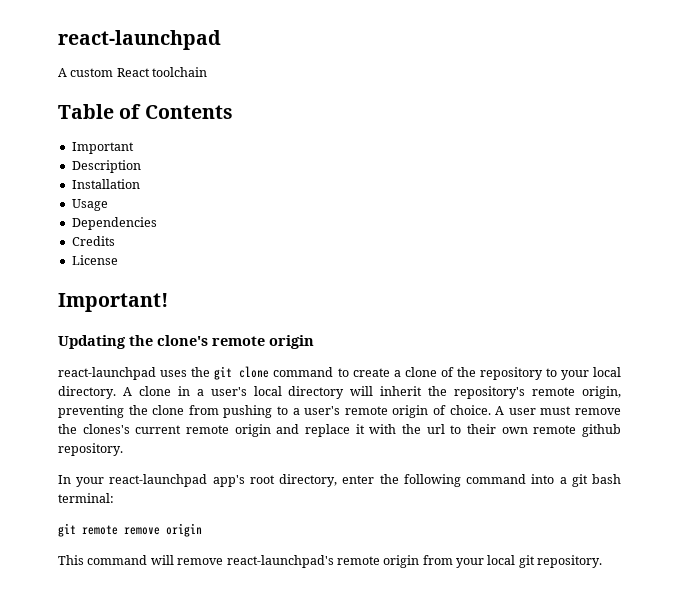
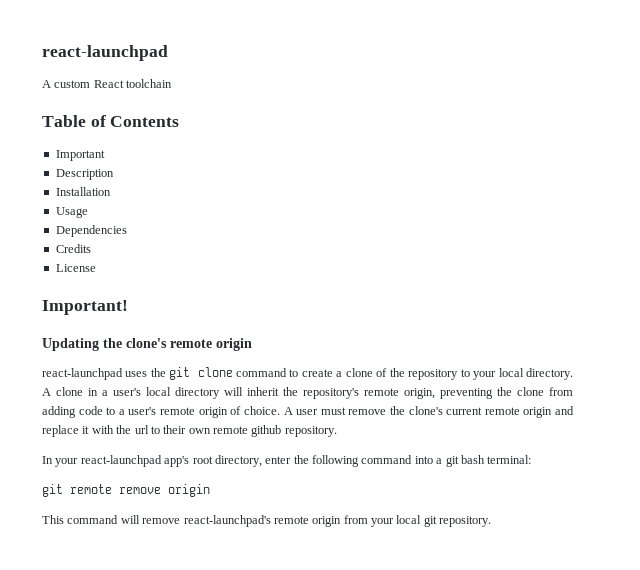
- A clone in a user's local directory will inherit the repository's remote origin, preventing the clone from pushing to a user's remote origin of choice.
+ A clone in a user's local directory will inherit the repository's remote origin, preventing the clone from adding code to a user's remote origin of choice.
- A user must remove the clones's current remote origin and replace it with the url to their own remote github repository.
+ A user must remove the clone's current remote origin and replace it with the url to their own remote github repository.

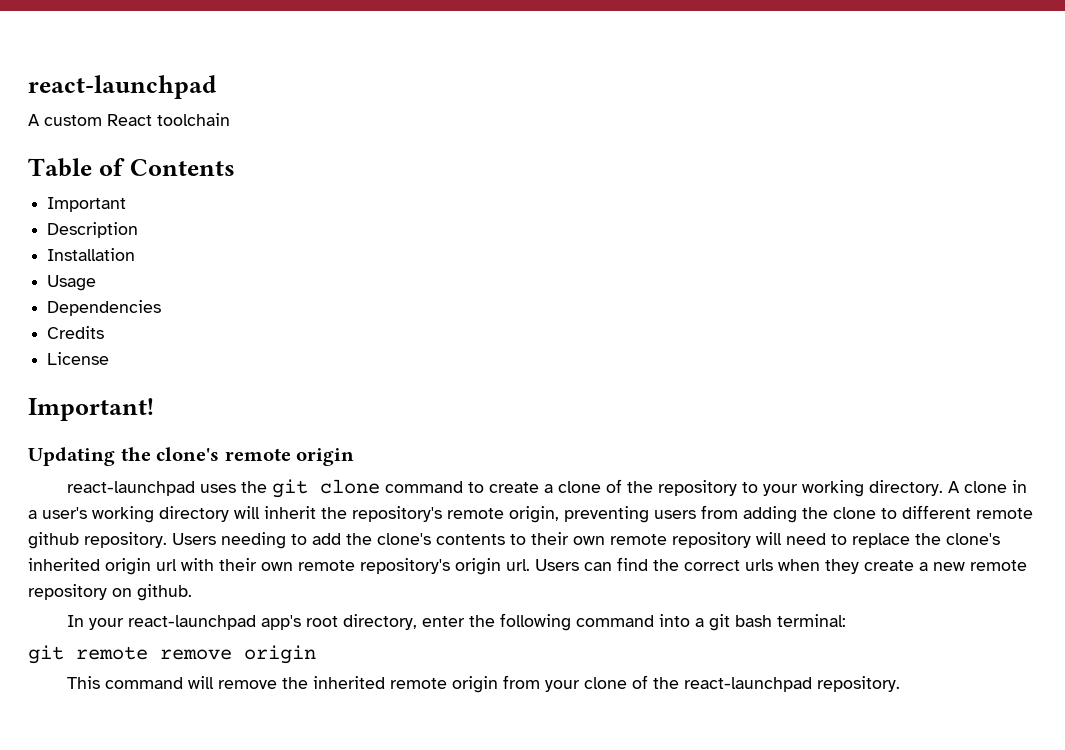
- react-launchpad uses the git clone command to create a clone of the repository to your local directory.
+ react-launchpad uses the git clone command to create a clone of the repository to your working directory.
- A clone in a user's local directory will inherit the repository's remote origin, preventing the clone from adding code to a user's remote origin of choice. A user must remove the clone's current remote origin and replace it with the url to their own remote github repository.
+ A clone in a user's working directory will inherit the repository's remote origin, preventing users from adding the clone to different remote github repository. Users needing to add the clone's contents to their own remote repository will need to replace the clone's inherited origin url with their own remote repository's origin url. Users can find the correct urls when they create a new remote repository on github.
- This command will remove react-launchpad's remote origin from your local git repository.
+ This command will remove the inherited remote origin from your clone of the react-launchpad repository.

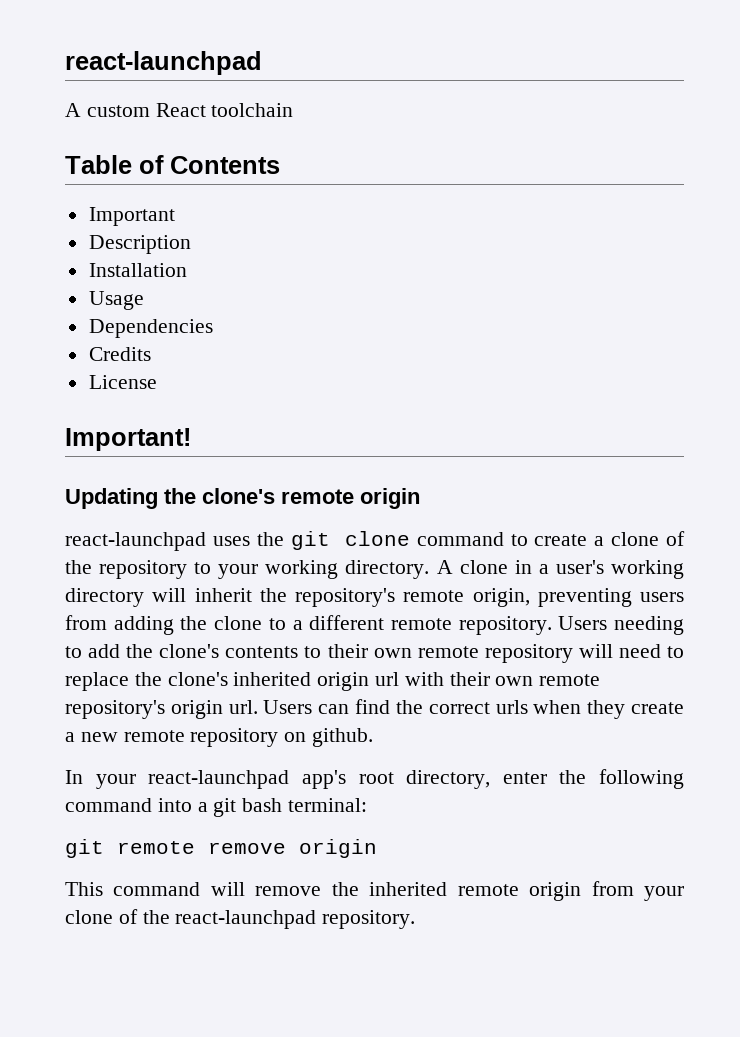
- A clone in a user's working directory will inherit the repository's remote origin, preventing users from adding the clone to different remote github repository.
+ A clone in a user's working directory will inherit the repository's remote origin, preventing users from adding the clone to a different remote repository.

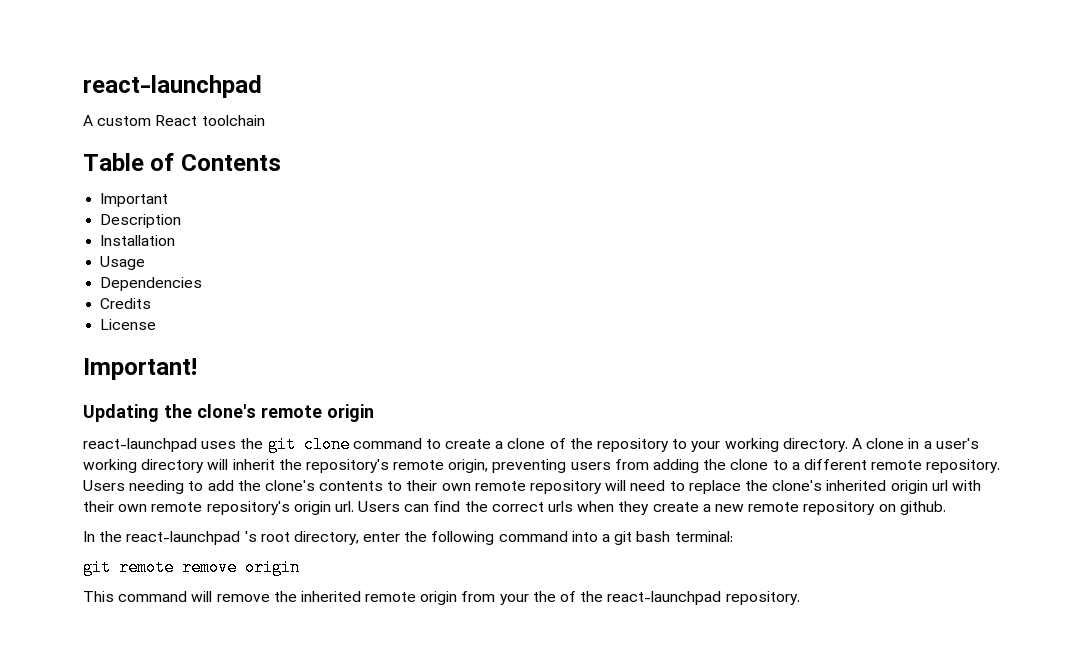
- In your react-launchpad app's root directory, enter the following command into a git bash terminal:
+ In the react-launchpad 's root directory, enter the following command into a git bash terminal:
- This command will remove the inherited remote origin from your clone of the react-launchpad repository.
+ This command will remove the inherited remote origin from your the of the react-launchpad repository.

